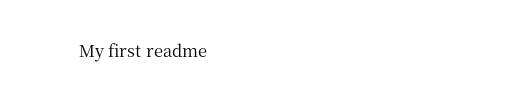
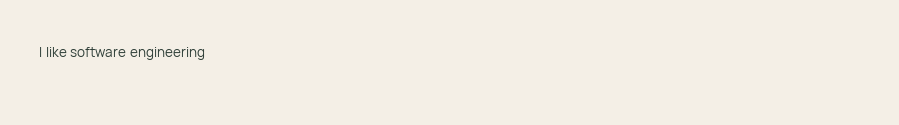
- My first readme
+ I like software engineering

